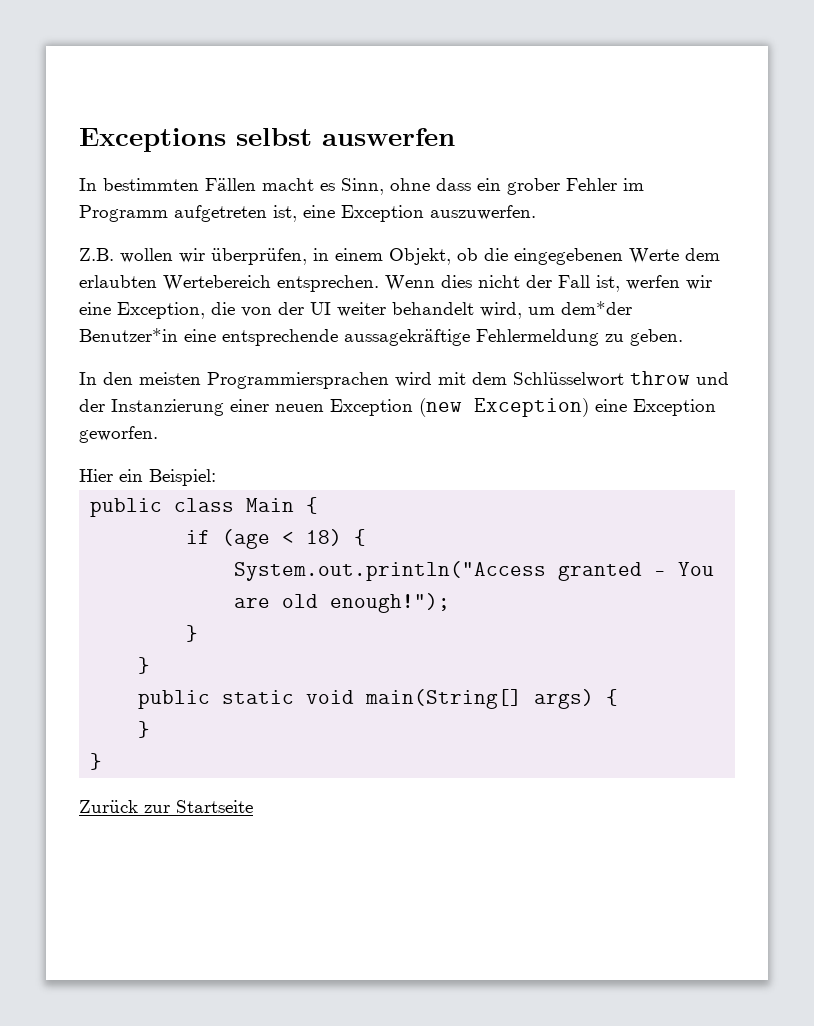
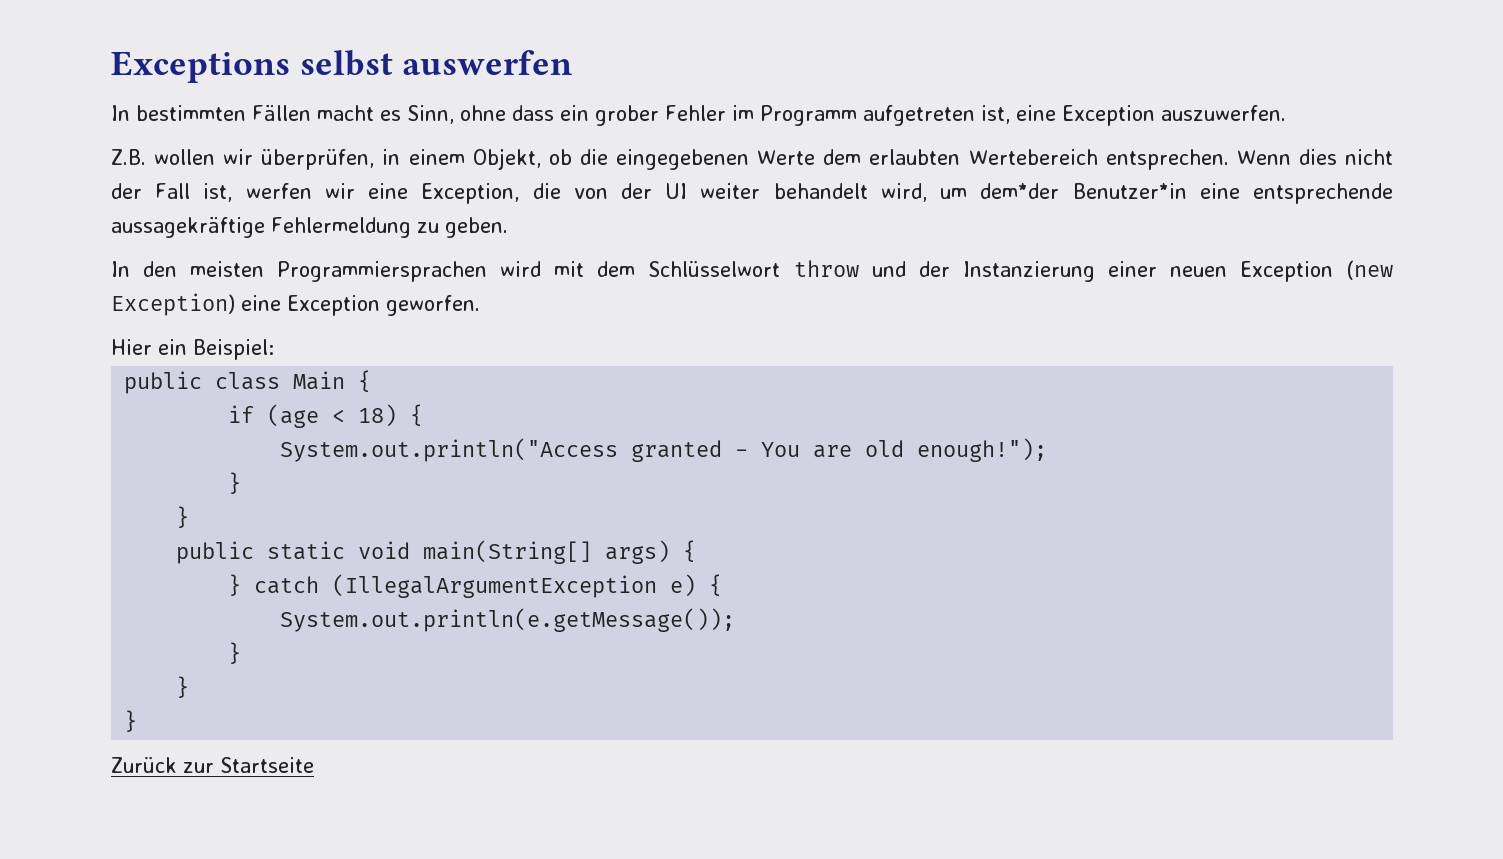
+ } catch (IllegalArgumentException e) {
+ System.out.println(e.getMessage());
+ }

